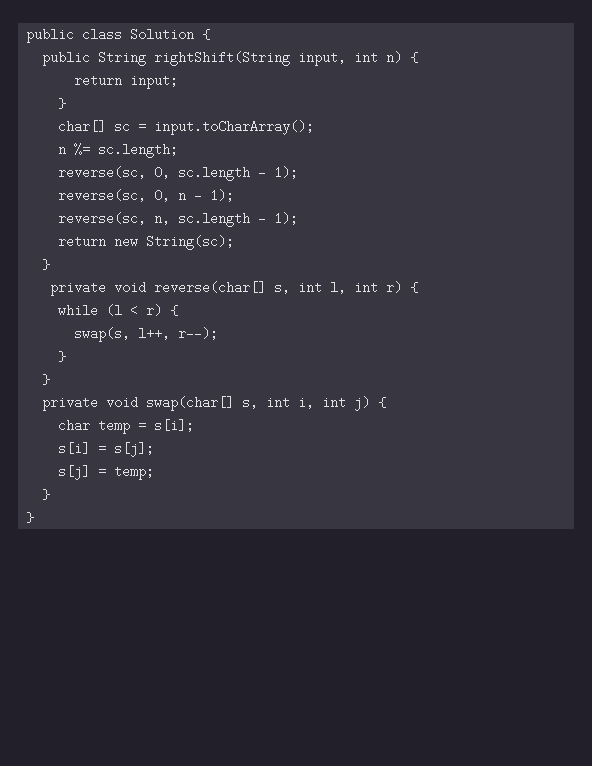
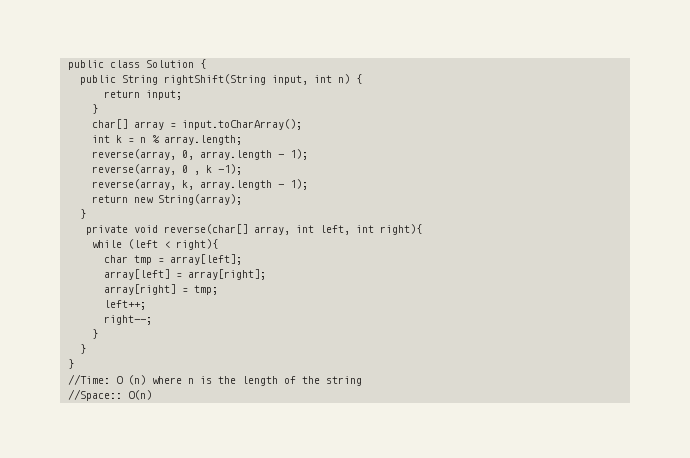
- char[] sc = input.toCharArray();
+ char[] array = input.toCharArray();
- n %= sc.length;
- reverse(sc, 0, sc.length - 1);
- reverse(sc, 0, n - 1);
- reverse(sc, n, sc.length - 1);
+ int k = n % array.length;
+ reverse(array, 0, array.length - 1);
+ reverse(array, 0 , k -1);
+ reverse(array, k, array.length - 1);
- return new String(sc);
+ return new String(array);
- private void reverse(char[] s, int l, int r) {
- while (l < r) {
- swap(s, l++, r--);
+ private void reverse(char[] array, int left, int right){
+ while (left < right){
+ char tmp = array[left];
+ array[left] = array[right];
+ array[right] = tmp;
+ left++;
+ right--;
  }
  }
- private void swap(char[] s, int i, int j) {
- char temp = s[i];
- s[i] = s[j];
- s[j] = temp;
  }
- }
+ //Time: O (n) where n is the length of the string
+ //Space:: O(n)

